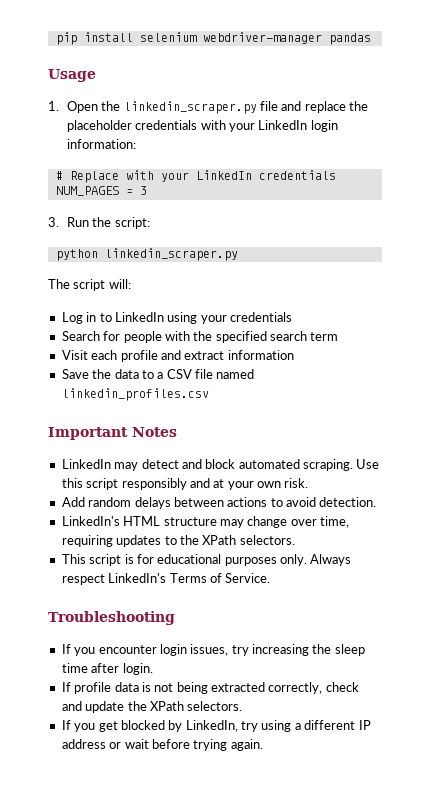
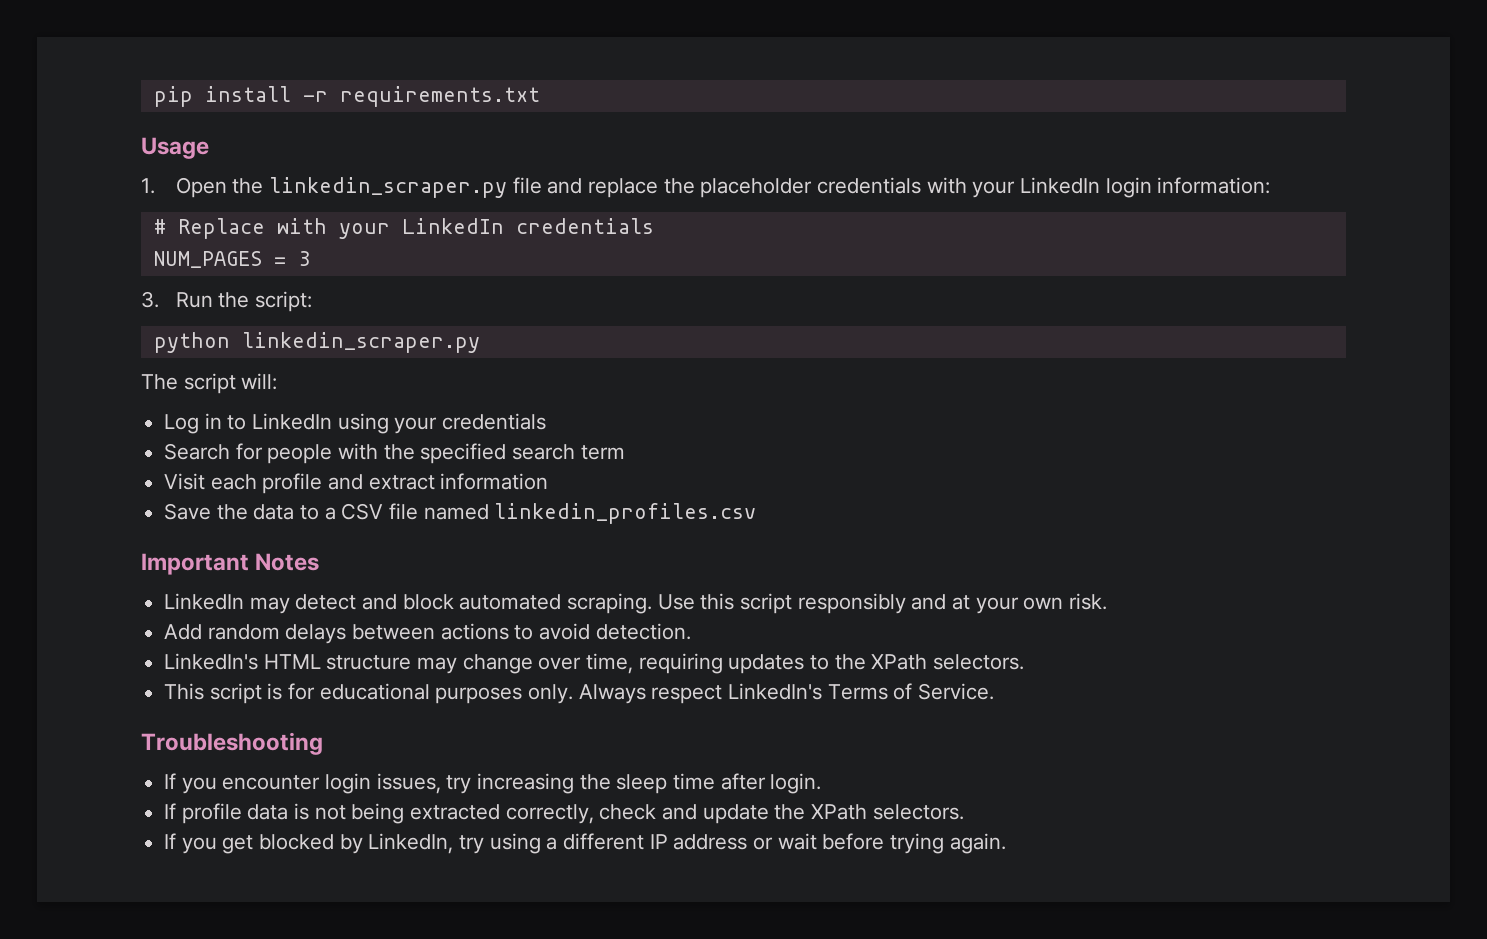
- pip install selenium webdriver-manager pandas
+ pip install -r requirements.txt

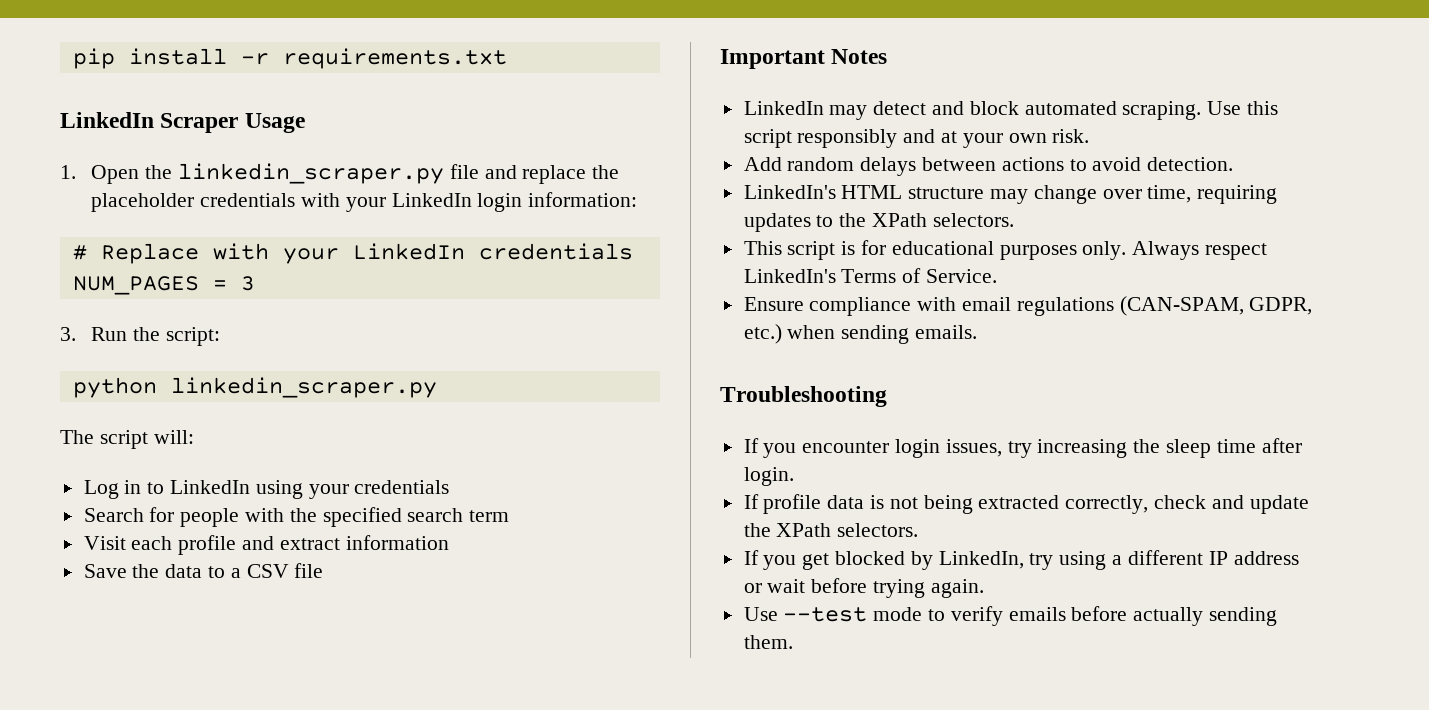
- Usage
+ LinkedIn Scraper Usage
- Save the data to a CSV file named linkedin_profiles.csv
+ Save the data to a CSV file
+ Ensure compliance with email regulations (CAN-SPAM, GDPR, etc.) when sending emails.
+ Use --test mode to verify emails before actually sending them.

